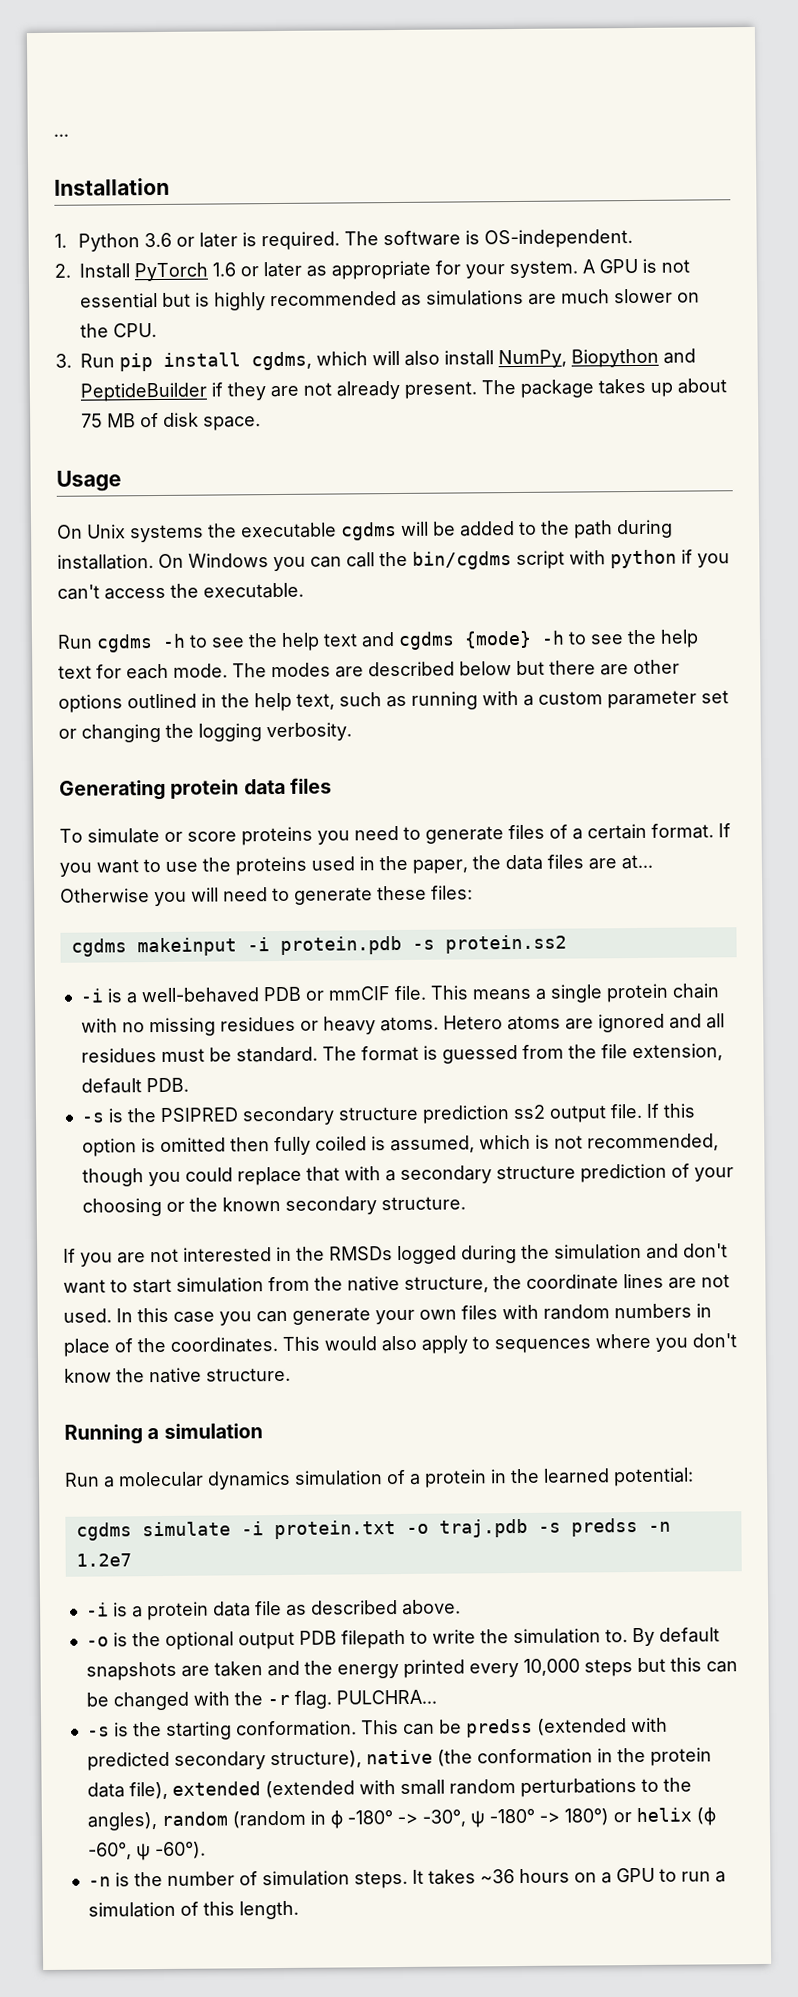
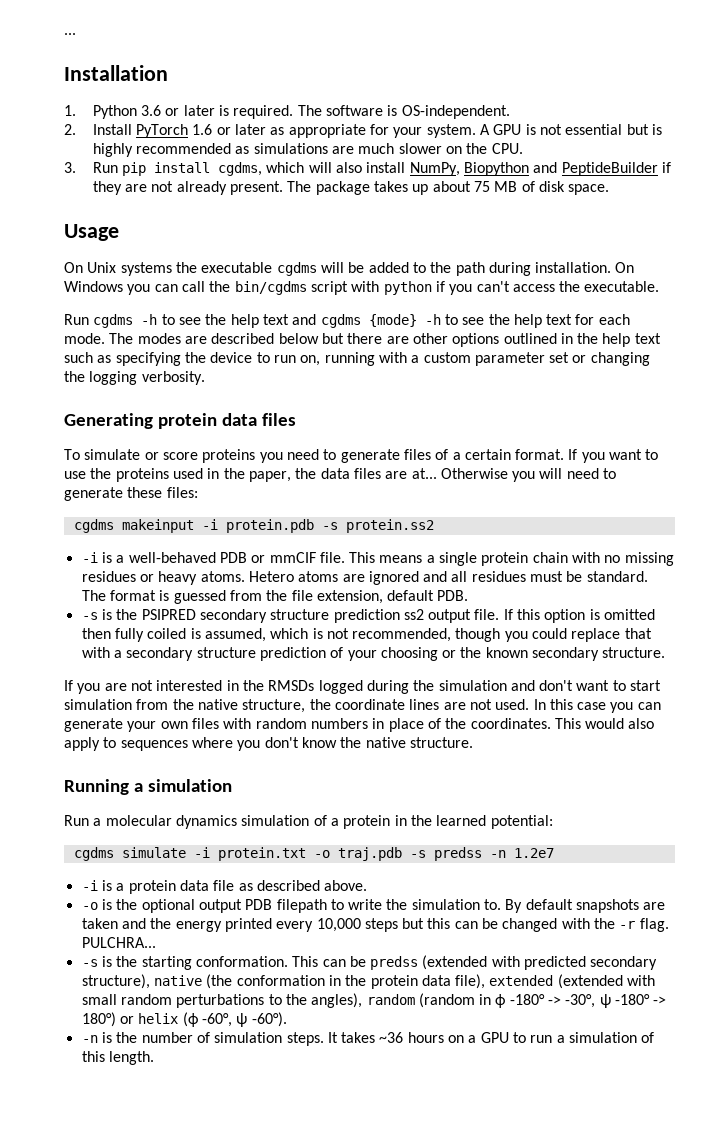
- The modes are described below but there are other options outlined in the help text, such as running with a custom parameter set or changing the logging verbosity.
+ The modes are described below but there are other options outlined in the help text such as specifying the device to run on, running with a custom parameter set or changing the logging verbosity.

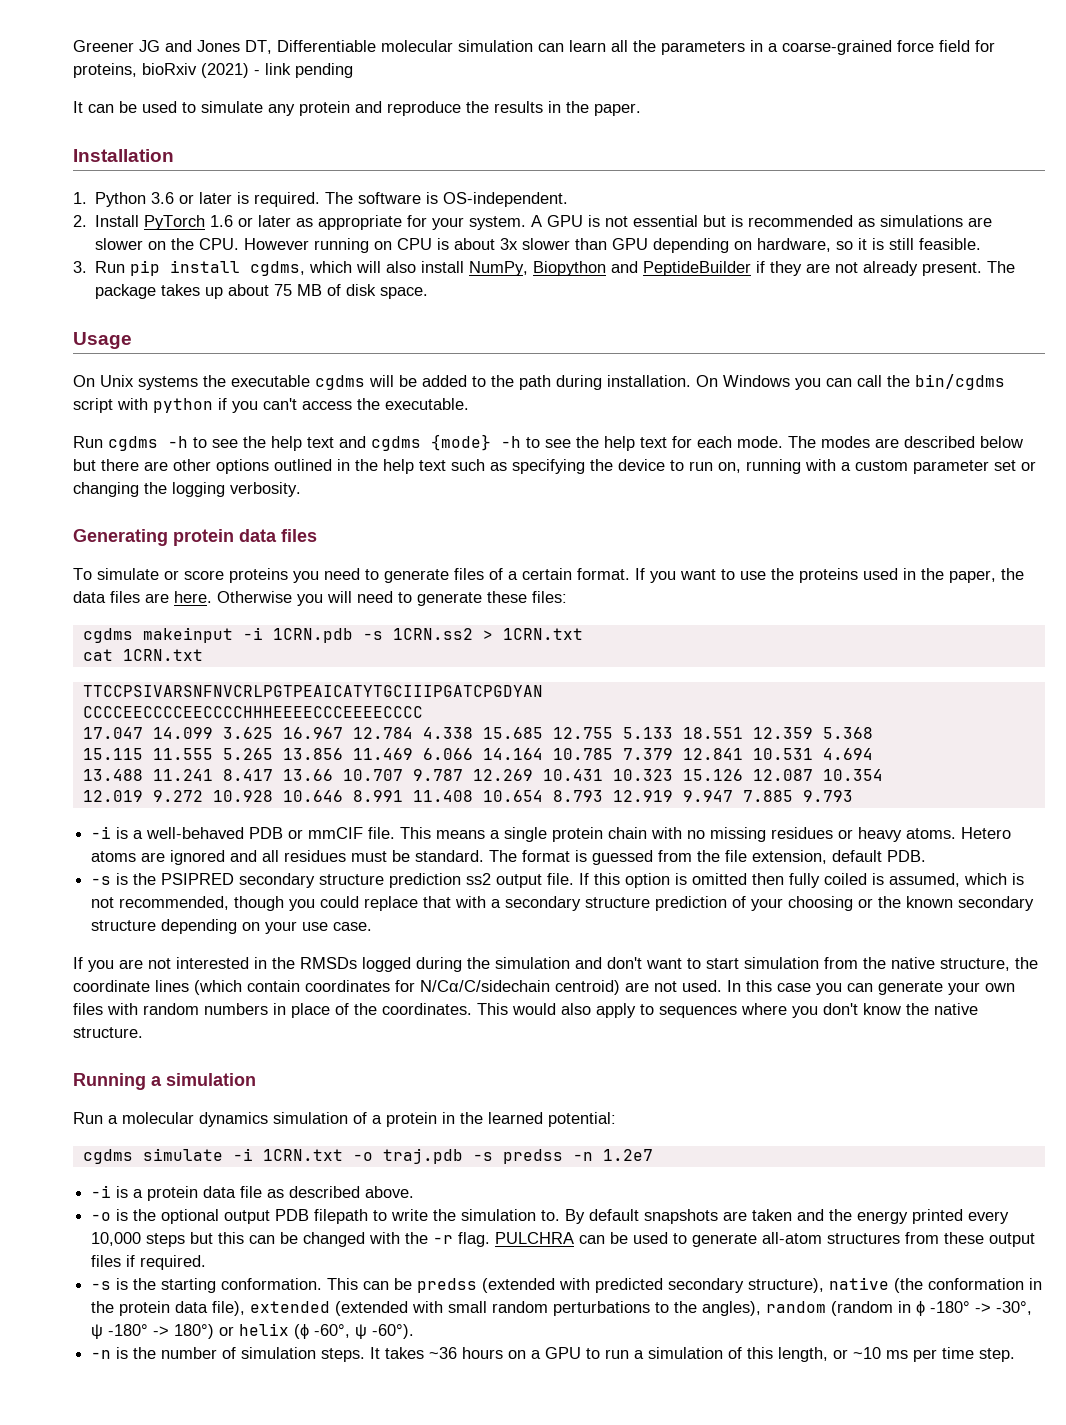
- ...
+ Greener JG and Jones DT, Differentiable molecular simulation can learn all the parameters in a coarse-grained force field for proteins, bioRxiv (2021) - link pending
+ It can be used to simulate any protein and reproduce the results in the paper.
- A GPU is not essential but is highly recommended as simulations are much slower on the CPU.
+ A GPU is not essential but is recommended as simulations are slower on the CPU. However running on CPU is about 3x slower than GPU depending on hardware, so it is still feasible.
- If you want to use the proteins used in the paper, the data files are at...
+ If you want to use the proteins used in the paper, the data files are here.
- cgdms makeinput -i protein.pdb -s protein.ss2
+ cgdms makeinput -i 1CRN.pdb -s 1CRN.ss2 > 1CRN.txt
+ cat 1CRN.txt
+ TTCCPSIVARSNFNVCRLPGTPEAICATYTGCIIIPGATCPGDYAN
+ CCCCEECCCCEECCCCHHHEEEECCCEEEECCCC
+ 17.047 14.099 3.625 16.967 12.784 4.338 15.685 12.755 5.133 18.551 12.359 5.368
+ 15.115 11.555 5.265 13.856 11.469 6.066 14.164 10.785 7.379 12.841 10.531 4.694
+ 13.488 11.241 8.417 13.66 10.707 9.787 12.269 10.431 10.323 15.126 12.087 10.354
+ 12.019 9.272 10.928 10.646 8.991 11.408 10.654 8.793 12.919 9.947 7.885 9.793
- If this option is omitted then fully coiled is assumed, which is not recommended, though you could replace that with a secondary structure prediction of your choosing or the known secondary structure.
+ If this option is omitted then fully coiled is assumed, which is not recommended, though you could replace that with a secondary structure prediction of your choosing or the known secondary structure depending on your use case.
- If you are not interested in the RMSDs logged during the simulation and don't want to start simulation from the native structure, the coordinate lines are not used.
+ If you are not interested in the RMSDs logged during the simulation and don't want to start simulation from the native structure, the coordinate lines (which contain coordinates for N/Cα/C/sidechain centroid) are not used.
- cgdms simulate -i protein.txt -o traj.pdb -s predss -n 1.2e7
+ cgdms simulate -i 1CRN.txt -o traj.pdb -s predss -n 1.2e7
- PULCHRA...
+ PULCHRA can be used to generate all-atom structures from these output files if required.
- It takes ~36 hours on a GPU to run a simulation of this length.
+ It takes ~36 hours on a GPU to run a simulation of this length, or ~10 ms per time step.

